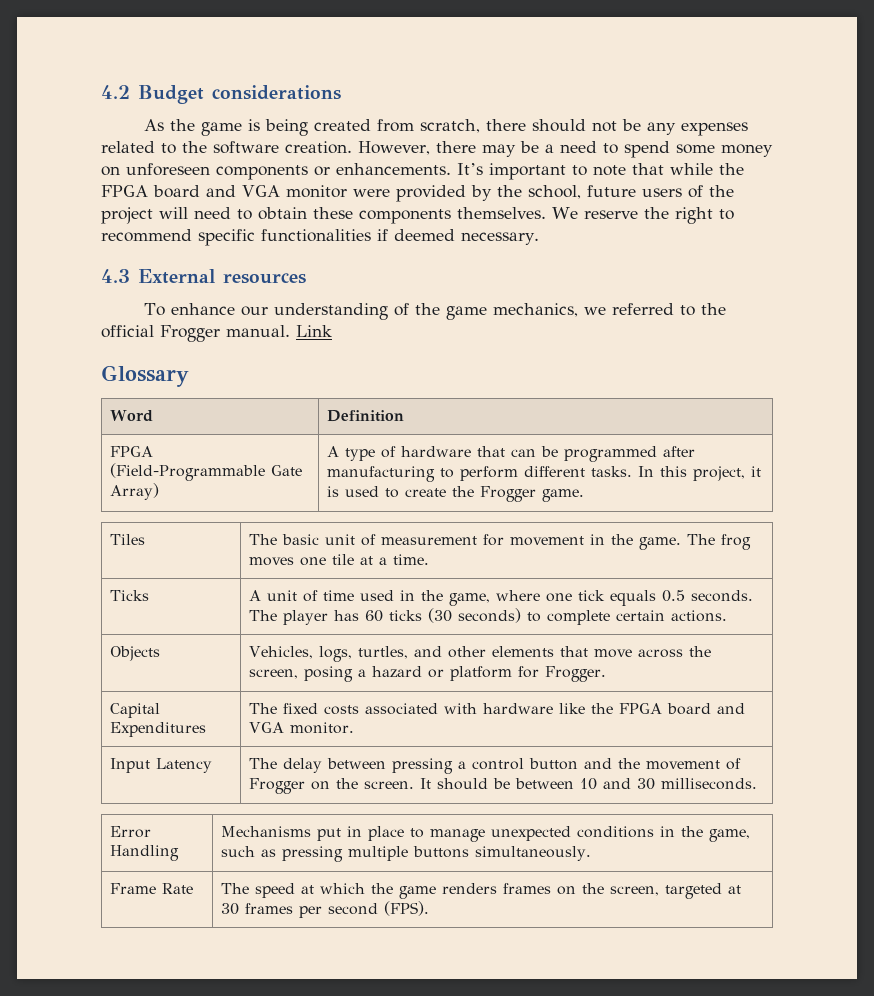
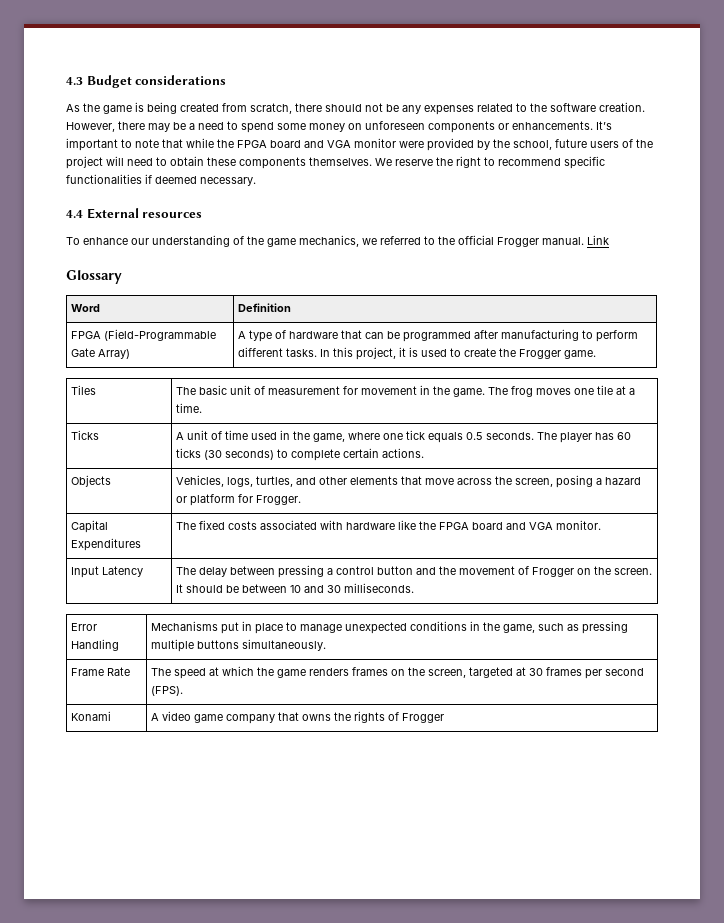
- 4.2 Budget considerations
+ 4.3 Budget considerations
- 4.3 External resources
+ 4.4 External resources
+ Konami | A video game company that owns the rights of Frogger

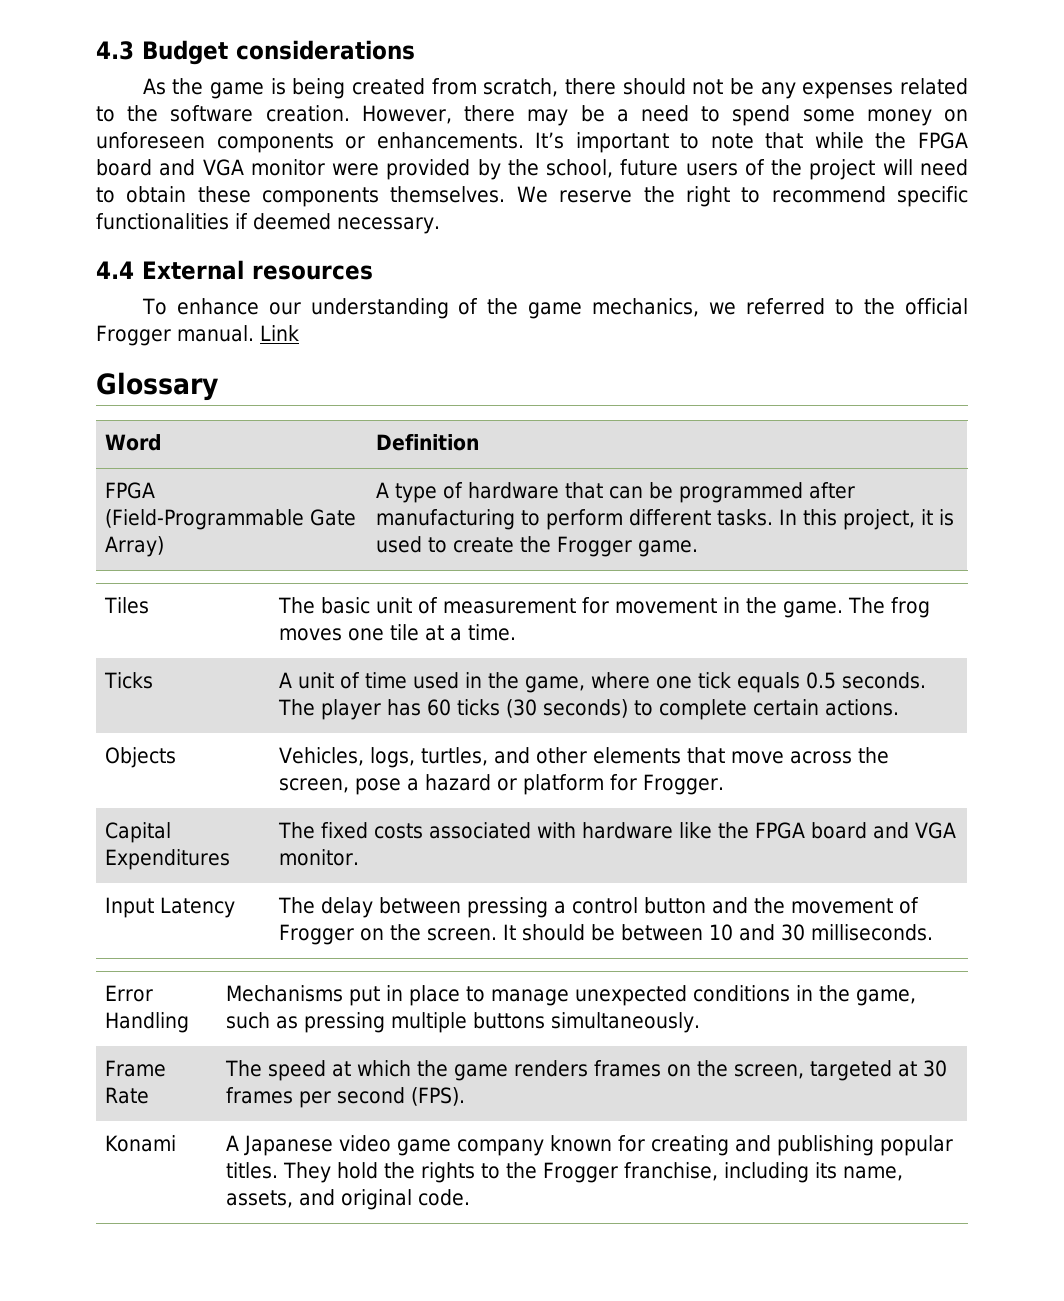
- Objects | Vehicles, logs, turtles, and other elements that move across the screen, posing a hazard or platform for Frogger.
+ Objects | Vehicles, logs, turtles, and other elements that move across the screen, pose a hazard or platform for Frogger.
- Konami | A video game company that owns the rights of Frogger
+ Konami | A Japanese video game company known for creating and publishing popular titles. They hold the rights to the Frogger franchise, including its name, assets, and original code.

